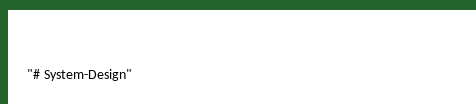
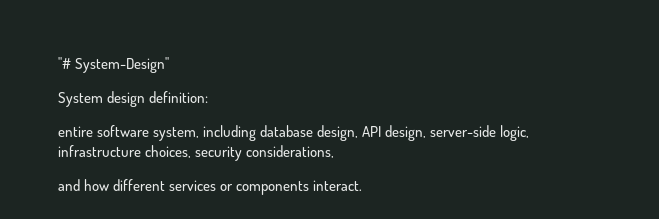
+ System design definition:
+ entire software system, including database design, API design, server-side logic, infrastructure choices, security considerations,
+ and how different services or components interact.

